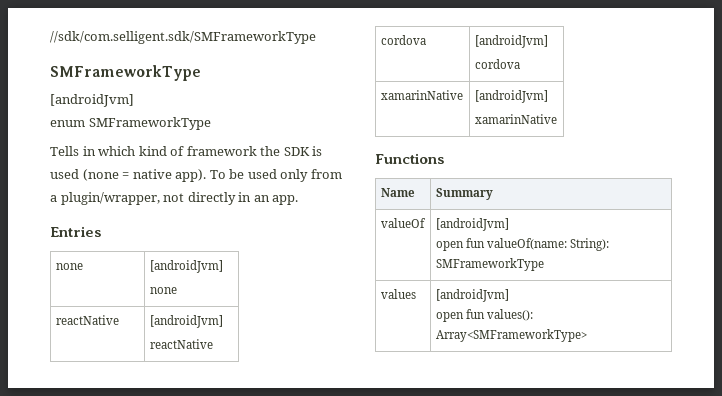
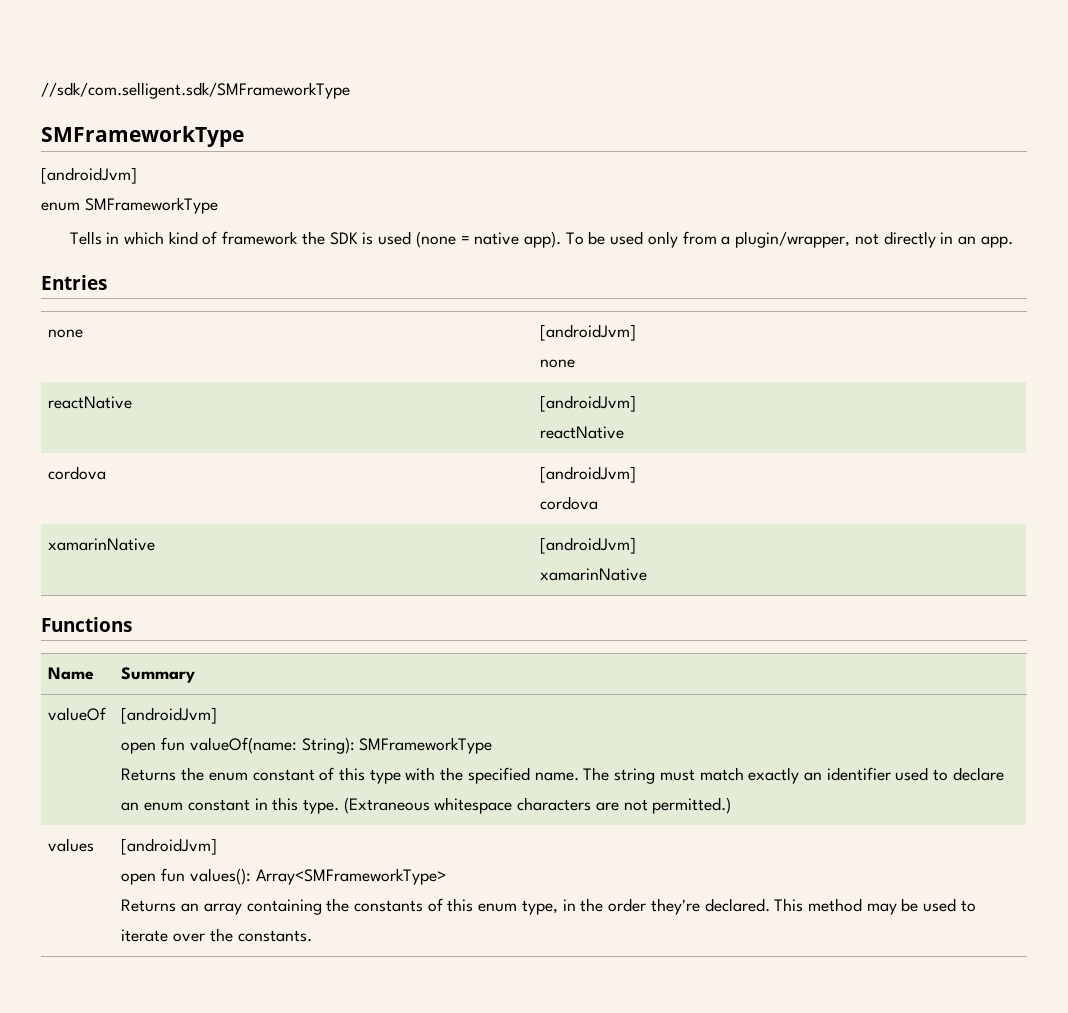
  valueOf | [androidJvm]
  open fun valueOf(name: String): SMFrameworkType
+ Returns the enum constant of this type with the specified name. The string must match exactly an identifier used to declare an enum constant in this type. (Extraneous whitespace characters are not permitted.)
  values | [androidJvm]
  open fun values(): Array<SMFrameworkType>
+ Returns an array containing the constants of this enum type, in the order they're declared. This method may be used to iterate over the constants.

